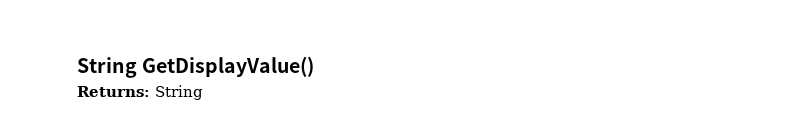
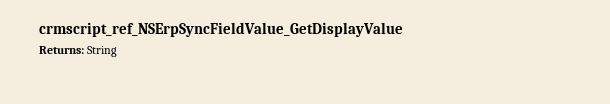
- String GetDisplayValue()
+ crmscript_ref_NSErpSyncFieldValue_GetDisplayValue

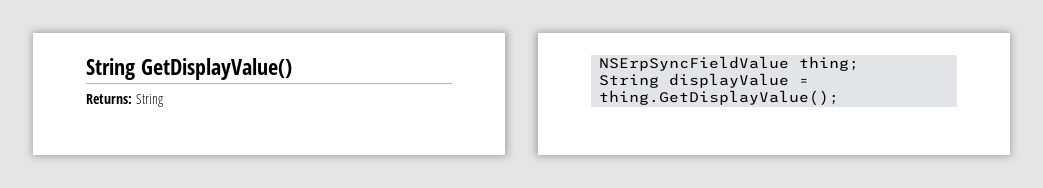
- crmscript_ref_NSErpSyncFieldValue_GetDisplayValue
+ String GetDisplayValue()
+ NSErpSyncFieldValue thing;
+ String displayValue = thing.GetDisplayValue();

